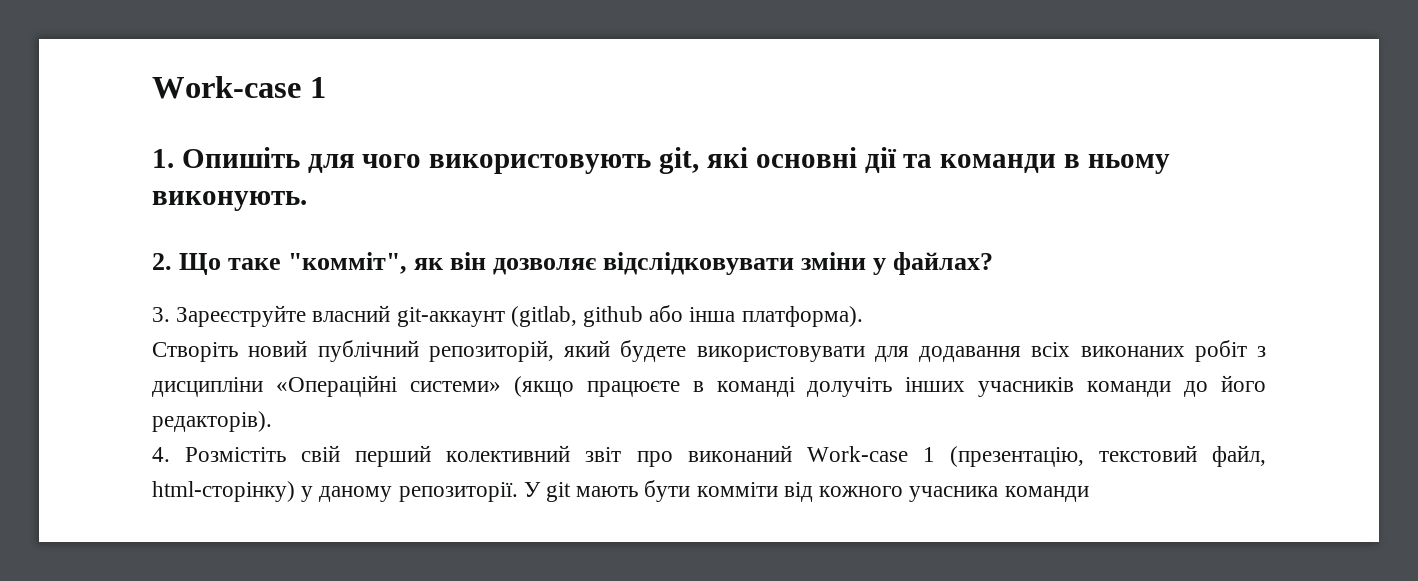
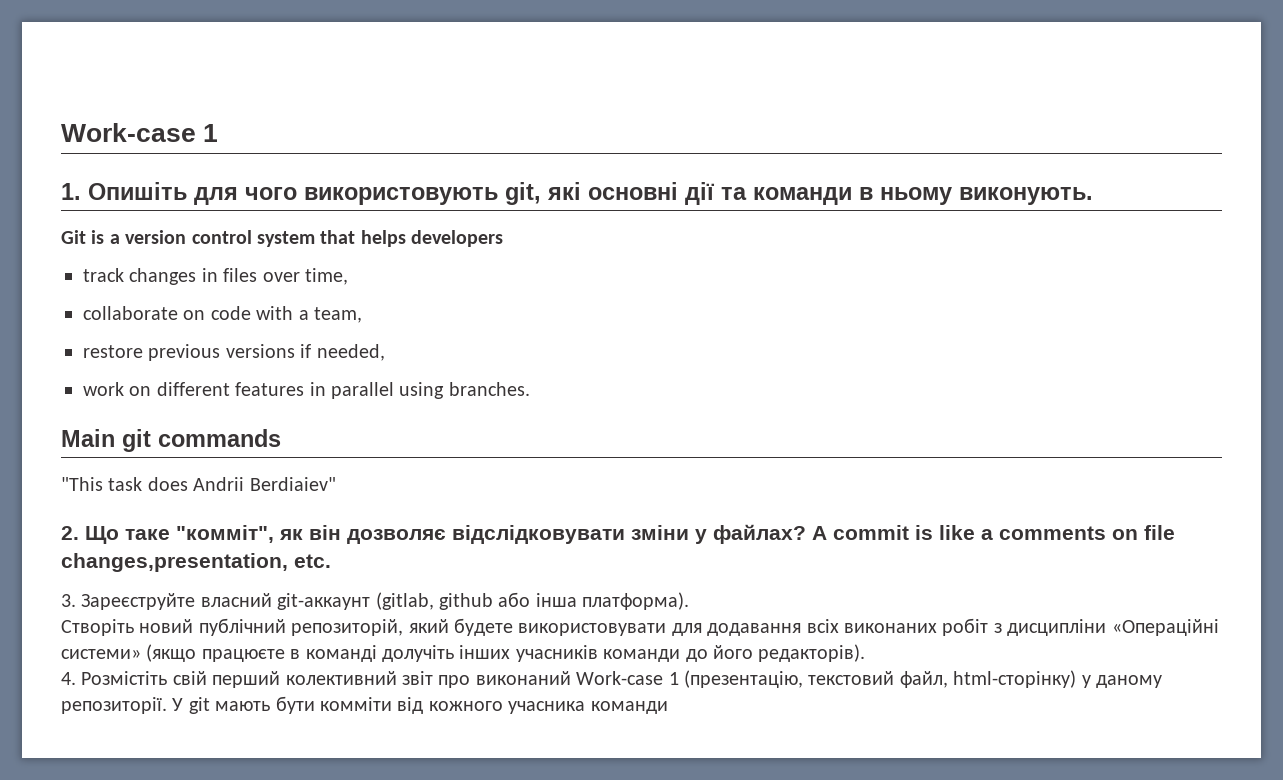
+ Git is a version control system that helps developers
+ track changes in files over time,
+ collaborate on code with a team,
+ restore previous versions if needed,
+ work on different features in parallel using branches.
+ Main git commands
+ "This task does Andrii Berdiaiev"
+ A commit is like a comments on file changes,presentation, etc.

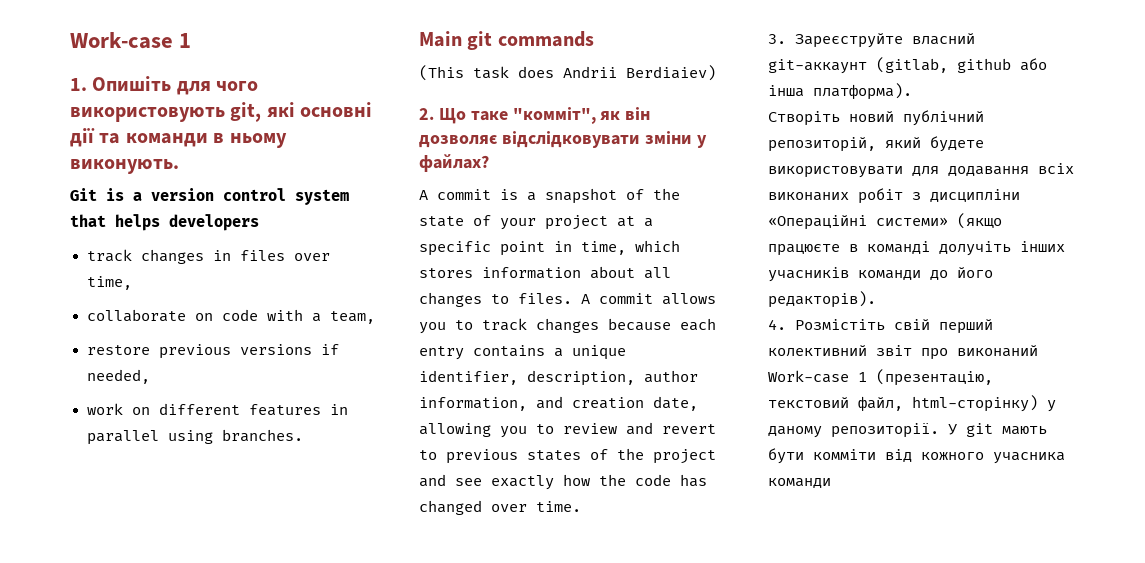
- "This task does Andrii Berdiaiev"
+ (This task does Andrii Berdiaiev)
- 2. Що таке "комміт", як він дозволяє відслідковувати зміни у файлах? A commit is like a comments on file changes,presentation, etc.
+ 2. Що таке "комміт", як він дозволяє відслідковувати зміни у файлах?
+ A commit is a snapshot of the state of your project at a specific point in time, which stores information about all changes to files. A commit allows you to track changes because each entry contains a unique identifier, description, author information, and creation date, allowing you to review and revert to previous states of the project and see exactly how the code has changed over time.

